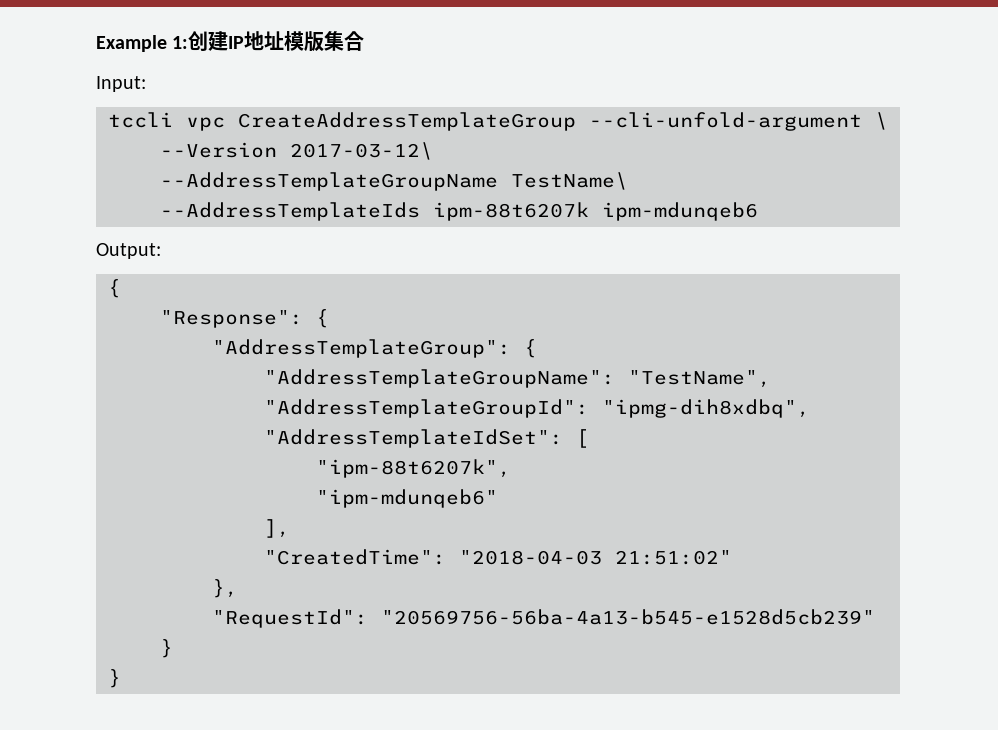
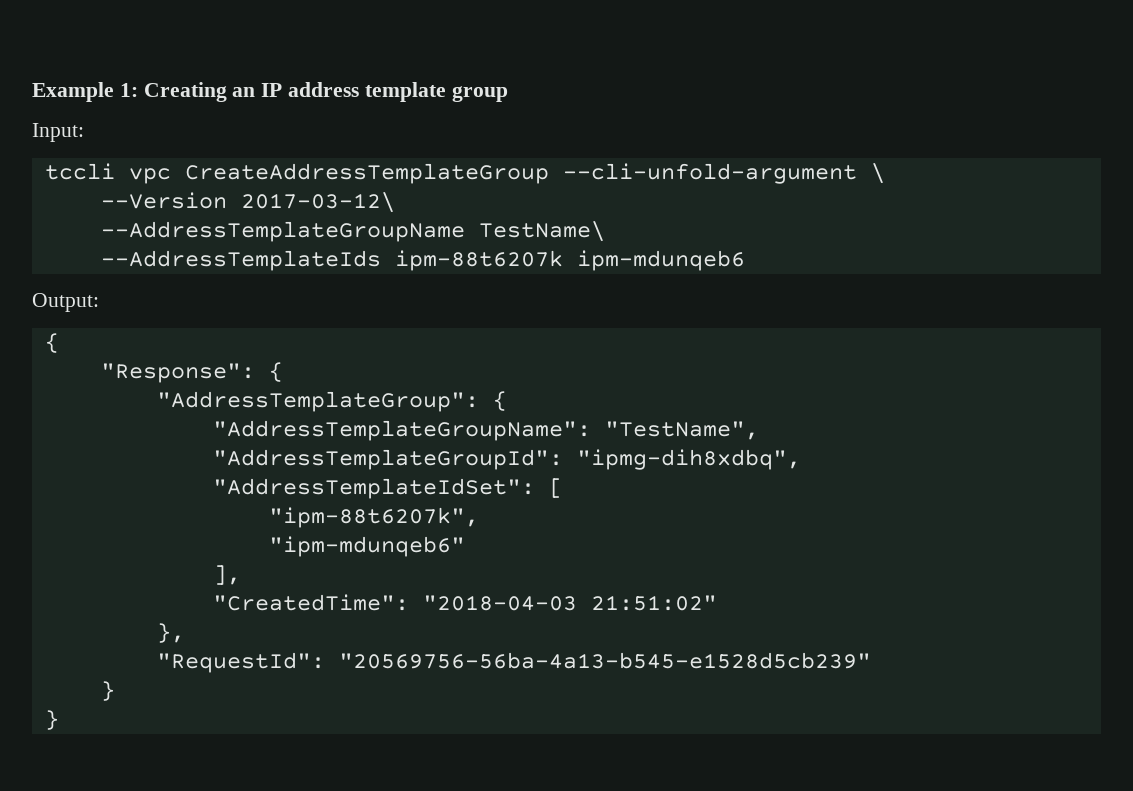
- Example 1:创建IP地址模版集合
+ Example 1: Creating an IP address template group

